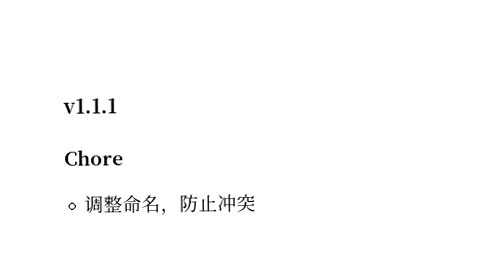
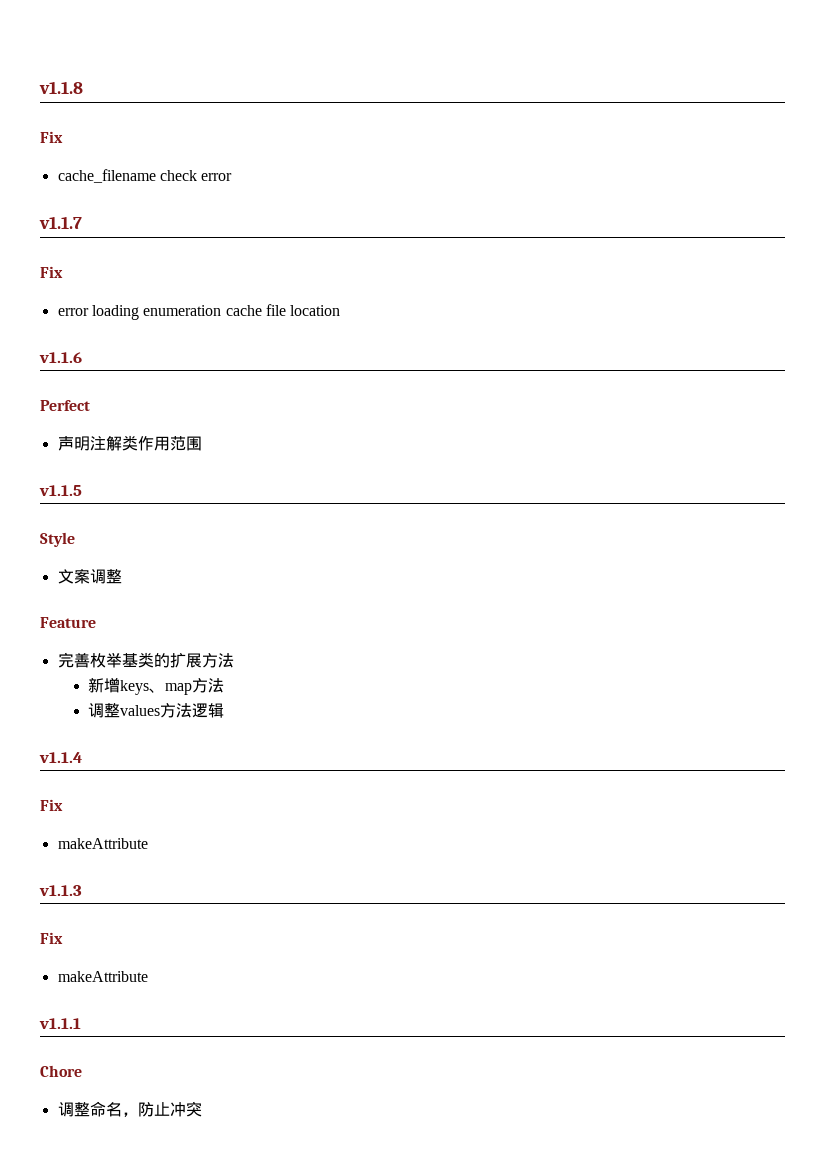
+ v1.1.8
+ Fix
+ cache_filename check error
+ v1.1.7
+ Fix
+ error loading enumeration cache file location
+ v1.1.6
+ Perfect
+ 声明注解类作用范围
+ v1.1.5
+ Style
+ 文案调整
+ Feature
+ 完善枚举基类的扩展方法
+ 新增keys、map方法
+ 调整values方法逻辑
+ v1.1.4
+ Fix
+ makeAttribute
+ v1.1.3
+ Fix
+ makeAttribute

